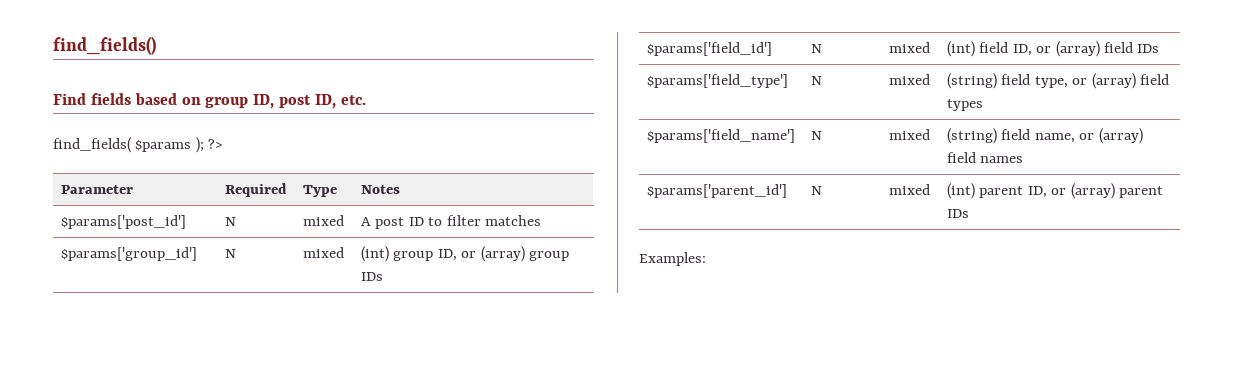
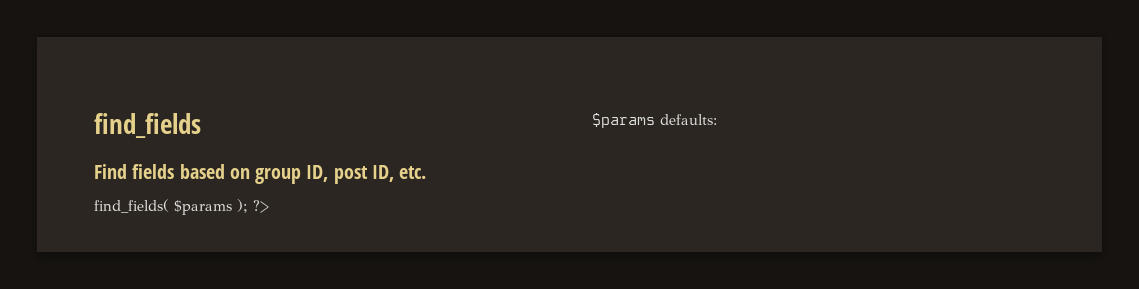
- find_fields()
+ find_fields
- Parameter | Required | Type | Notes
- $params['post_id'] | N | mixed | A post ID to filter matches
- $params['group_id'] | N | mixed | (int) group ID, or (array) group IDs
- $params['field_id'] | N | mixed | (int) field ID, or (array) field IDs
- $params['field_type'] | N | mixed | (string) field type, or (array) field types
- $params['field_name'] | N | mixed | (string) field name, or (array) field names
- $params['parent_id'] | N | mixed | (int) parent ID, or (array) parent IDs
- Examples:
+ $params defaults:

